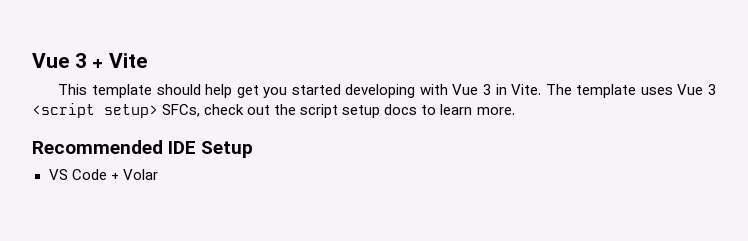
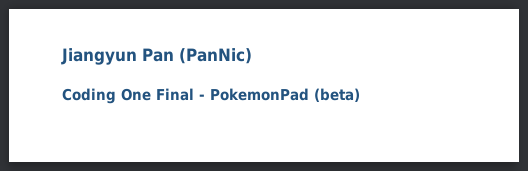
- Vue 3 + Vite
- This template should help get you started developing with Vue 3 in Vite. The template uses Vue 3 <script setup> SFCs, check out the script setup docs to learn more.
- Recommended IDE Setup
- VS Code + Volar
+ Jiangyun Pan (PanNic)
+ Coding One Final - PokemonPad (beta)

